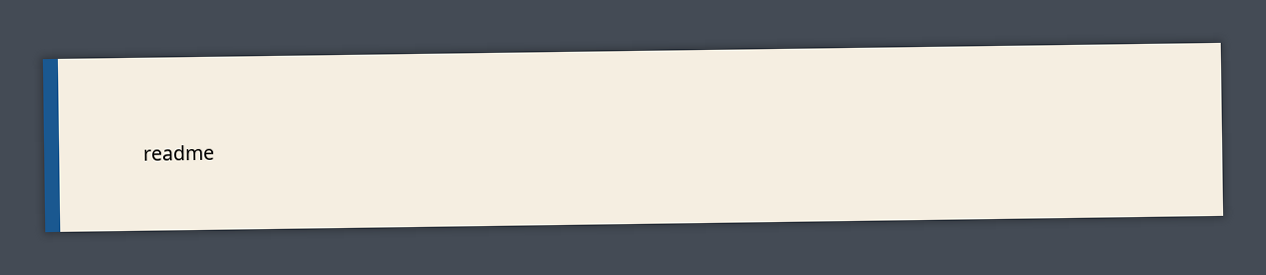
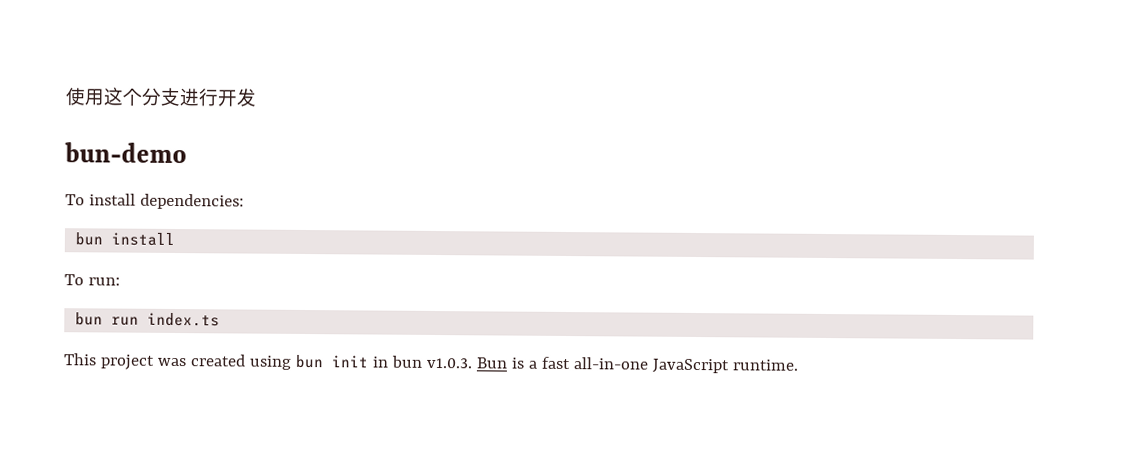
- readme
+ 使用这个分支进行开发
+ bun-demo
+ To install dependencies:
+ bun install
+ To run:
+ bun run index.ts
+ This project was created using bun init in bun v1.0.3. Bun is a fast all-in-one JavaScript runtime.

